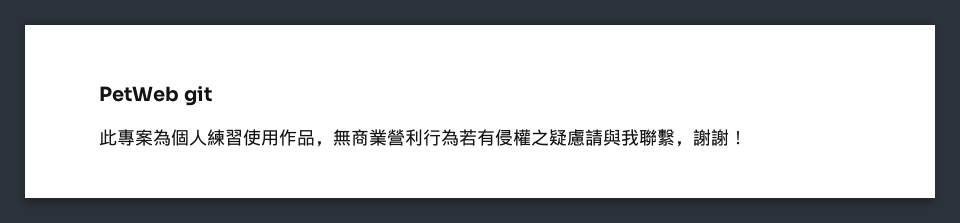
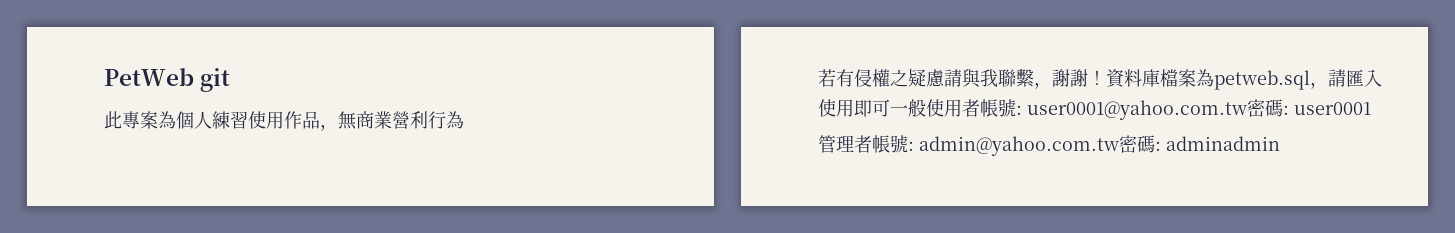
- 此專案為個人練習使用作品，無商業營利行為若有侵權之疑慮請與我聯繫，謝謝！
+ 此專案為個人練習使用作品，無商業營利行為
+ 若有侵權之疑慮請與我聯繫，謝謝！
+ 資料庫檔案為petweb.sql，請匯入使用即可一般使用者帳號: user0001@yahoo.com.tw密碼: user0001
+ 管理者帳號: admin@yahoo.com.tw密碼: adminadmin

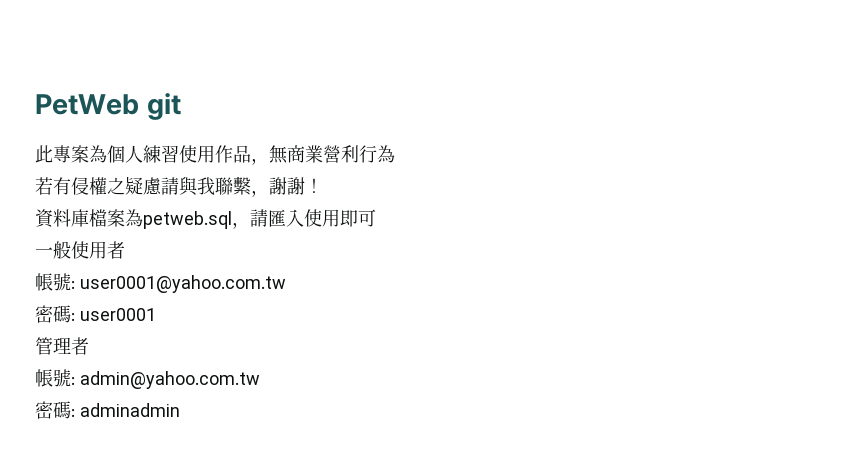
- 若有侵權之疑慮請與我聯繫，謝謝！資料庫檔案為petweb.sql，請匯入使用即可一般使用者帳號: user0001@yahoo.com.tw密碼: user0001
+ 若有侵權之疑慮請與我聯繫，謝謝！
+ 資料庫檔案為petweb.sql，請匯入使用即可
+ 一般使用者
+ 帳號: user0001@yahoo.com.tw
+ 密碼: user0001
- 管理者帳號: admin@yahoo.com.tw密碼: adminadmin
+ 管理者
+ 帳號: admin@yahoo.com.tw
+ 密碼: adminadmin

